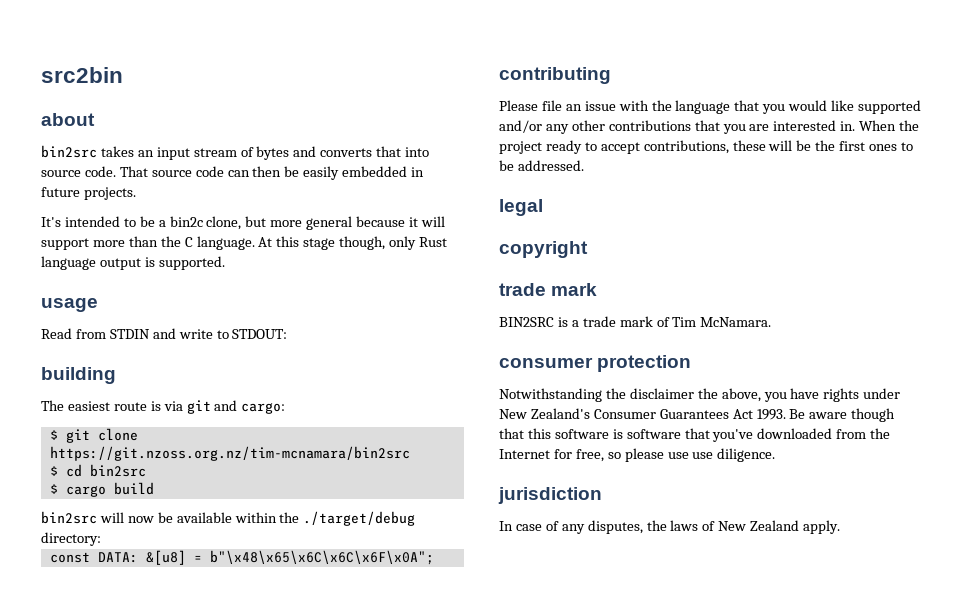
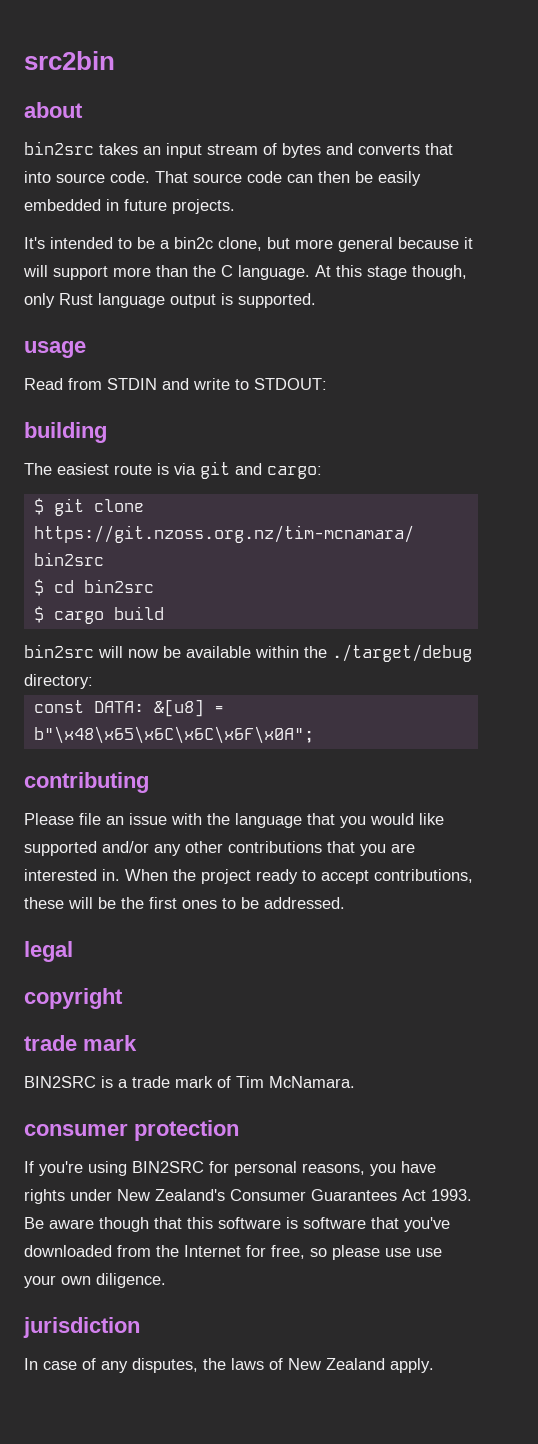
- Notwithstanding the disclaimer the above, you have rights under New Zealand's Consumer Guarantees Act 1993.
+ If you're using BIN2SRC for personal reasons, you have rights under New Zealand's Consumer Guarantees Act 1993.
- Be aware though that this software is software that you've downloaded from the Internet for free, so please use use diligence.
+ Be aware though that this software is software that you've downloaded from the Internet for free, so please use use your own diligence.

